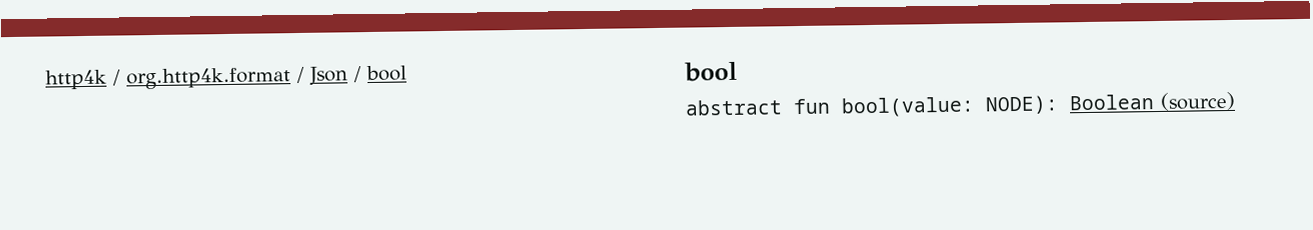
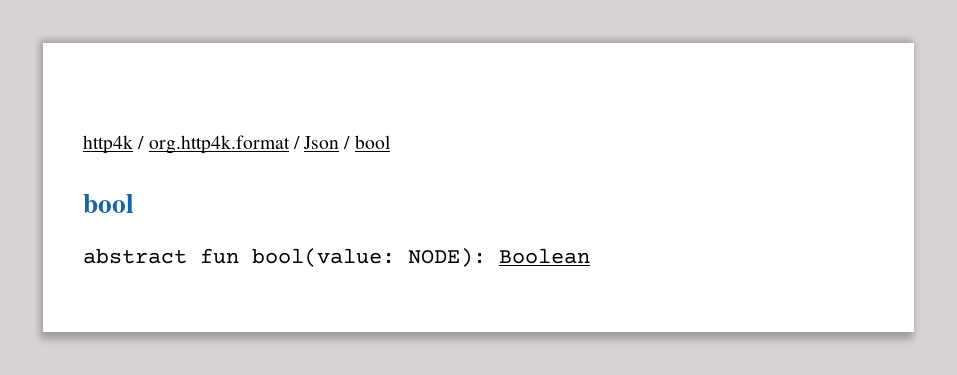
- abstract fun bool(value: NODE): Boolean (source)
+ abstract fun bool(value: NODE): Boolean

